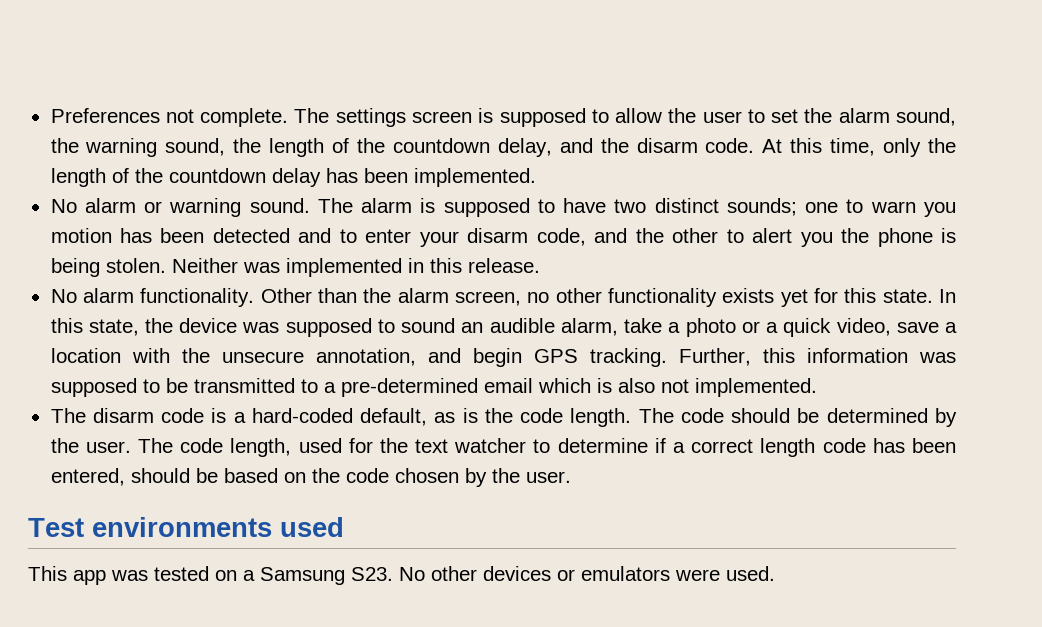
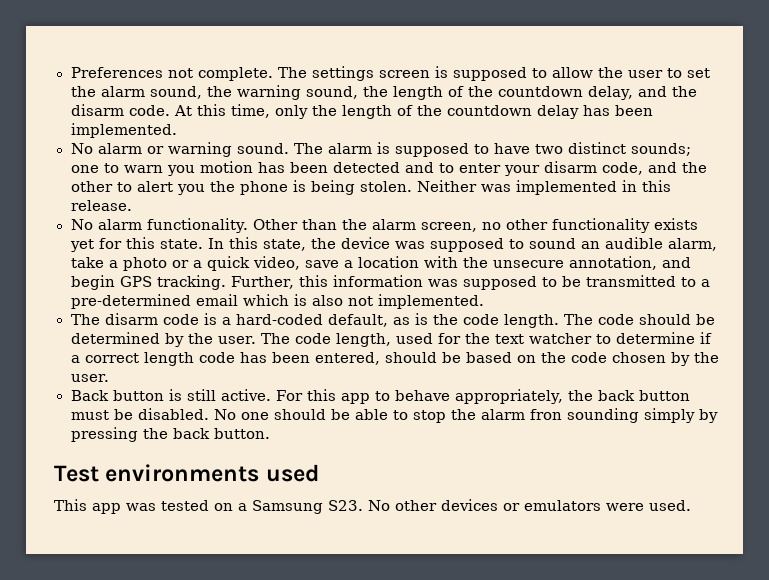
+ Back button is still active. For this app to behave appropriately, the back button must be disabled. No one should be able to stop the alarm fron sounding simply by pressing the back button.

